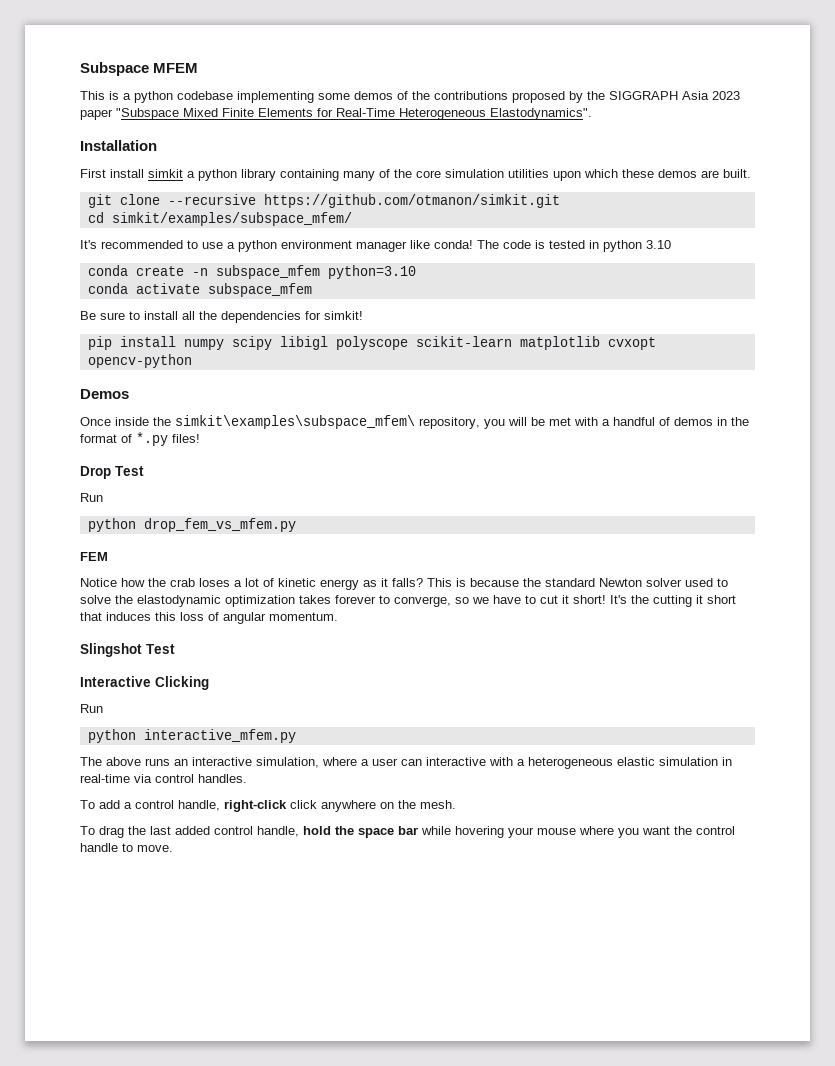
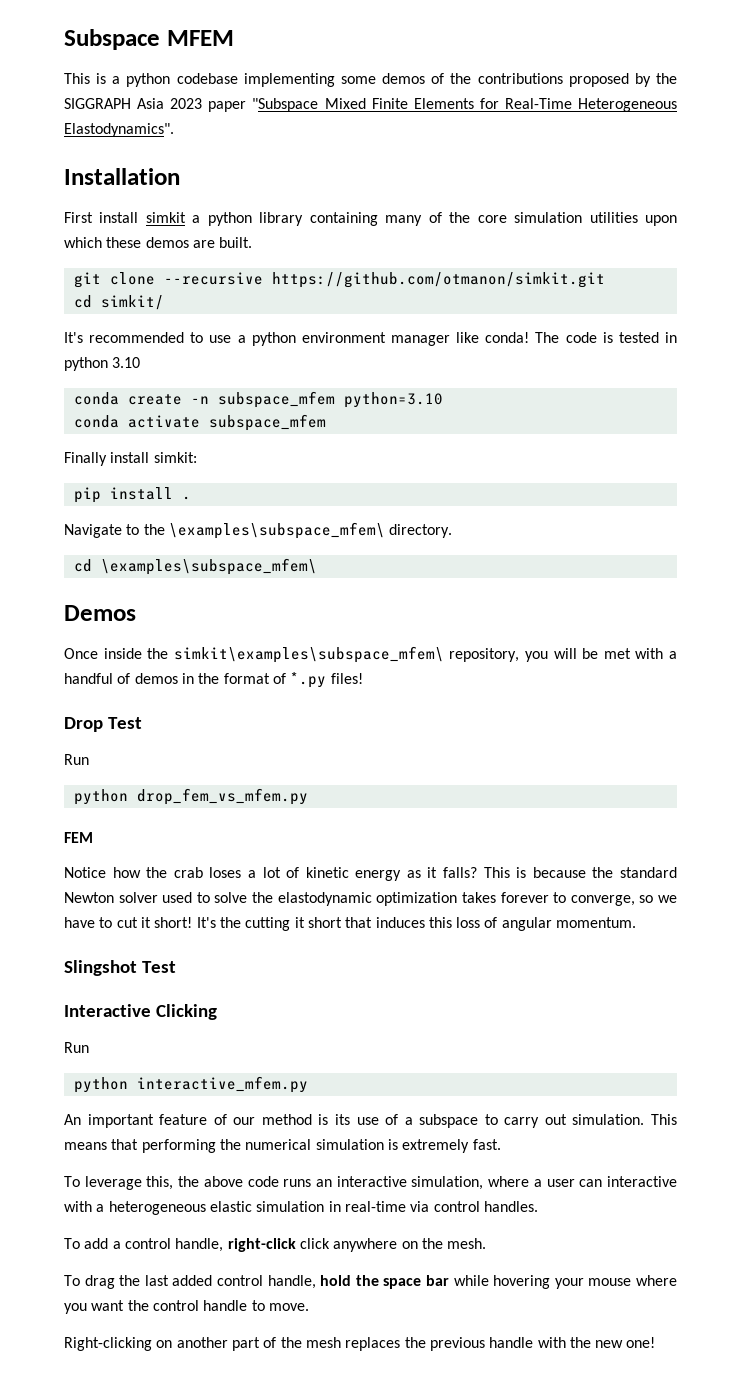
- cd simkit/examples/subspace_mfem/
+ cd simkit/
- Be sure to install all the dependencies for simkit!
- pip install numpy scipy libigl polyscope scikit-learn matplotlib cvxopt opencv-python
+ Finally install simkit:
+ pip install .
+ Navigate to the \examples\subspace_mfem\ directory.
+ cd \examples\subspace_mfem\
- The above runs an interactive simulation, where a user can interactive with a heterogeneous elastic simulation in real-time via control handles.
+ An important feature of our method is its use of a subspace to carry out simulation. This means that performing the numerical simulation is extremely fast.
+ To leverage this, the above code runs an interactive simulation, where a user can interactive with a heterogeneous elastic simulation in real-time via control handles.
+ Right-clicking on another part of the mesh replaces the previous handle with the new one!

